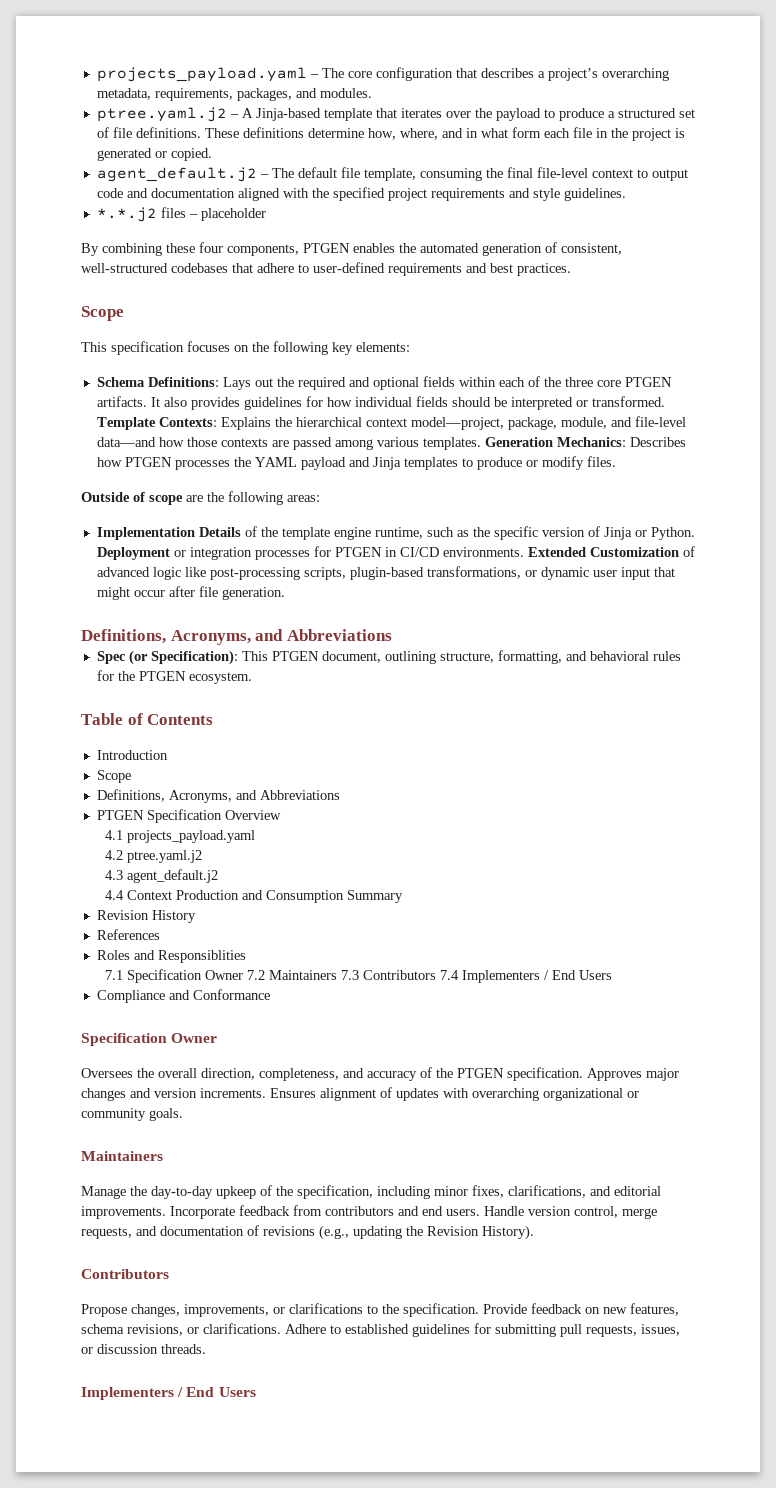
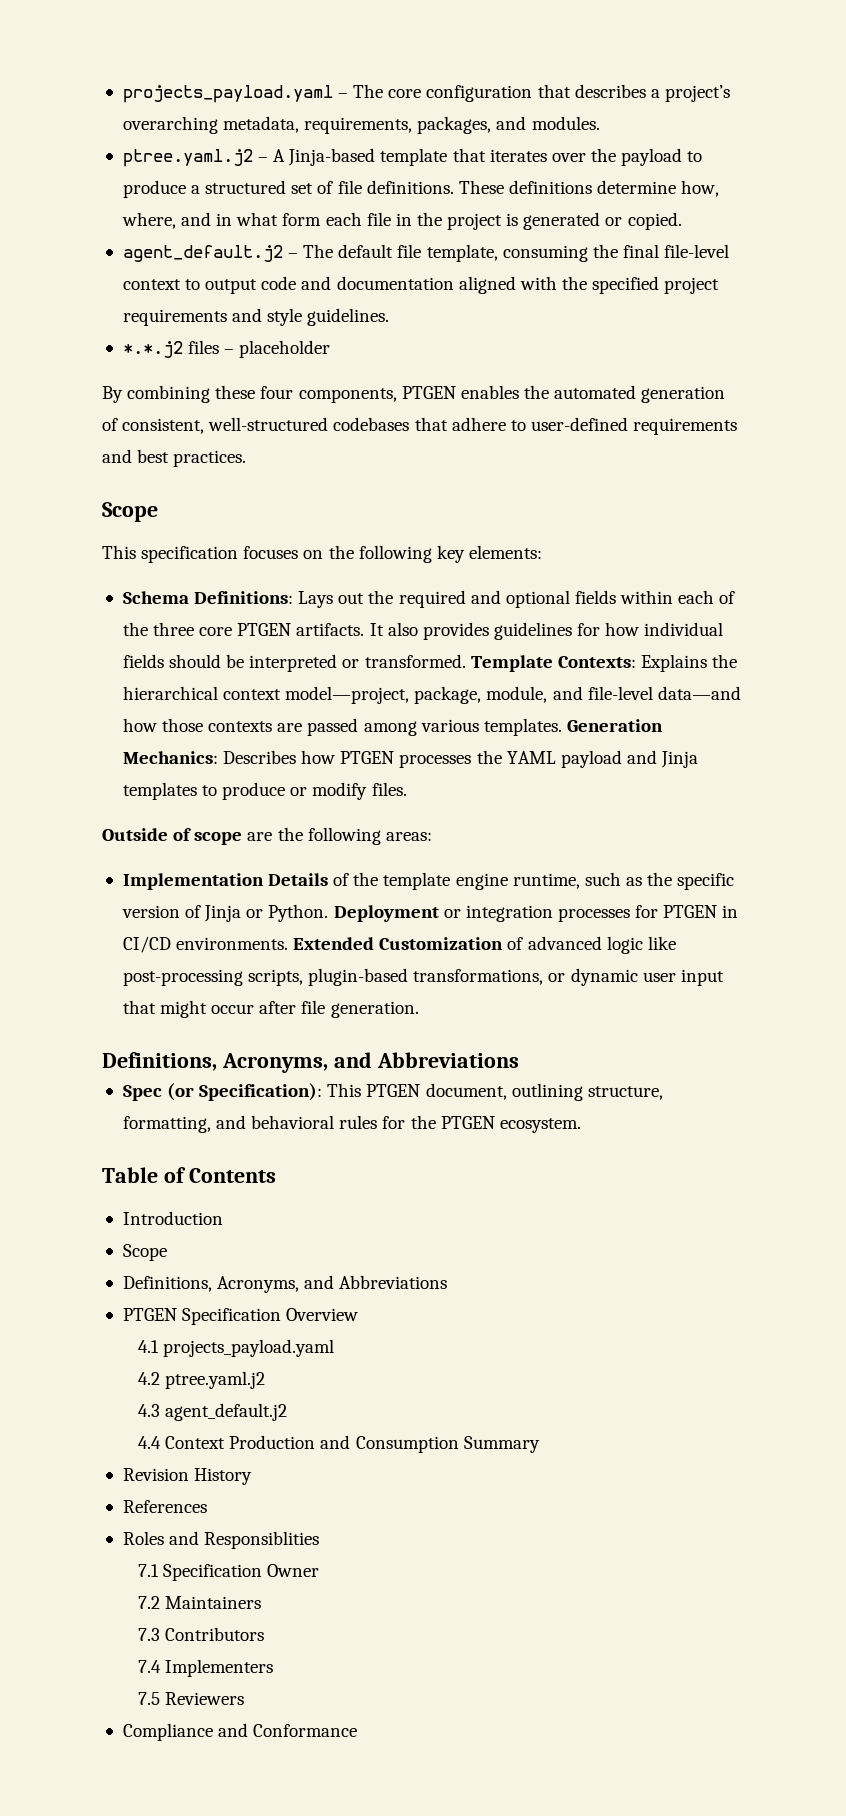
- 7.1 Specification Owner 7.2 Maintainers 7.3 Contributors 7.4 Implementers / End Users
+ 7.1 Specification Owner
+ 7.2 Maintainers
+ 7.3 Contributors
+ 7.4 Implementers
+ 7.5 Reviewers
  Compliance and Conformance
- Specification Owner
- Oversees the overall direction, completeness, and accuracy of the PTGEN specification. Approves major changes and version increments. Ensures alignment of updates with overarching organizational or community goals.
- Maintainers
- Manage the day-to-day upkeep of the specification, including minor fixes, clarifications, and editorial improvements. Incorporate feedback from contributors and end users. Handle version control, merge requests, and documentation of revisions (e.g., updating the Revision History).
- Contributors
- Propose changes, improvements, or clarifications to the specification. Provide feedback on new features, schema revisions, or clarifications. Adhere to established guidelines for submitting pull requests, issues, or discussion threads.
- Implementers / End Users

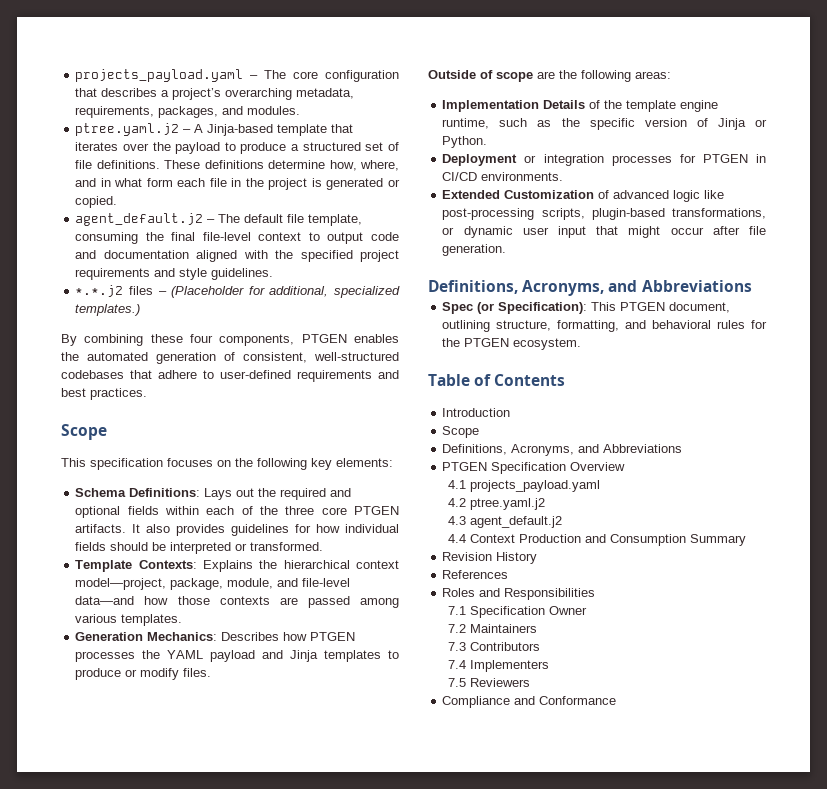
- *.*.j2 files – placeholder
+ *.*.j2 files – (Placeholder for additional, specialized templates.)
- It also provides guidelines for how individual fields should be interpreted or transformed. Template Contexts: Explains the hierarchical context model—project, package, module, and file-level data—and how those contexts are passed among various templates. Generation Mechanics: Describes how PTGEN processes the YAML payload and Jinja templates to produce or modify files.
+ It also provides guidelines for how individual fields should be interpreted or transformed.
+ Template Contexts: Explains the hierarchical context model—project, package, module, and file-level data—and how those contexts are passed among various templates.
+ Generation Mechanics: Describes how PTGEN processes the YAML payload and Jinja templates to produce or modify files.
- Implementation Details of the template engine runtime, such as the specific version of Jinja or Python. Deployment or integration processes for PTGEN in CI/CD environments. Extended Customization of advanced logic like post-processing scripts, plugin-based transformations, or dynamic user input that might occur after file generation.
+ Implementation Details of the template engine runtime, such as the specific version of Jinja or Python.
+ Deployment or integration processes for PTGEN in CI/CD environments.
+ Extended Customization of advanced logic like post-processing scripts, plugin-based transformations, or dynamic user input that might occur after file generation.
- Roles and Responsiblities
+ Roles and Responsibilities

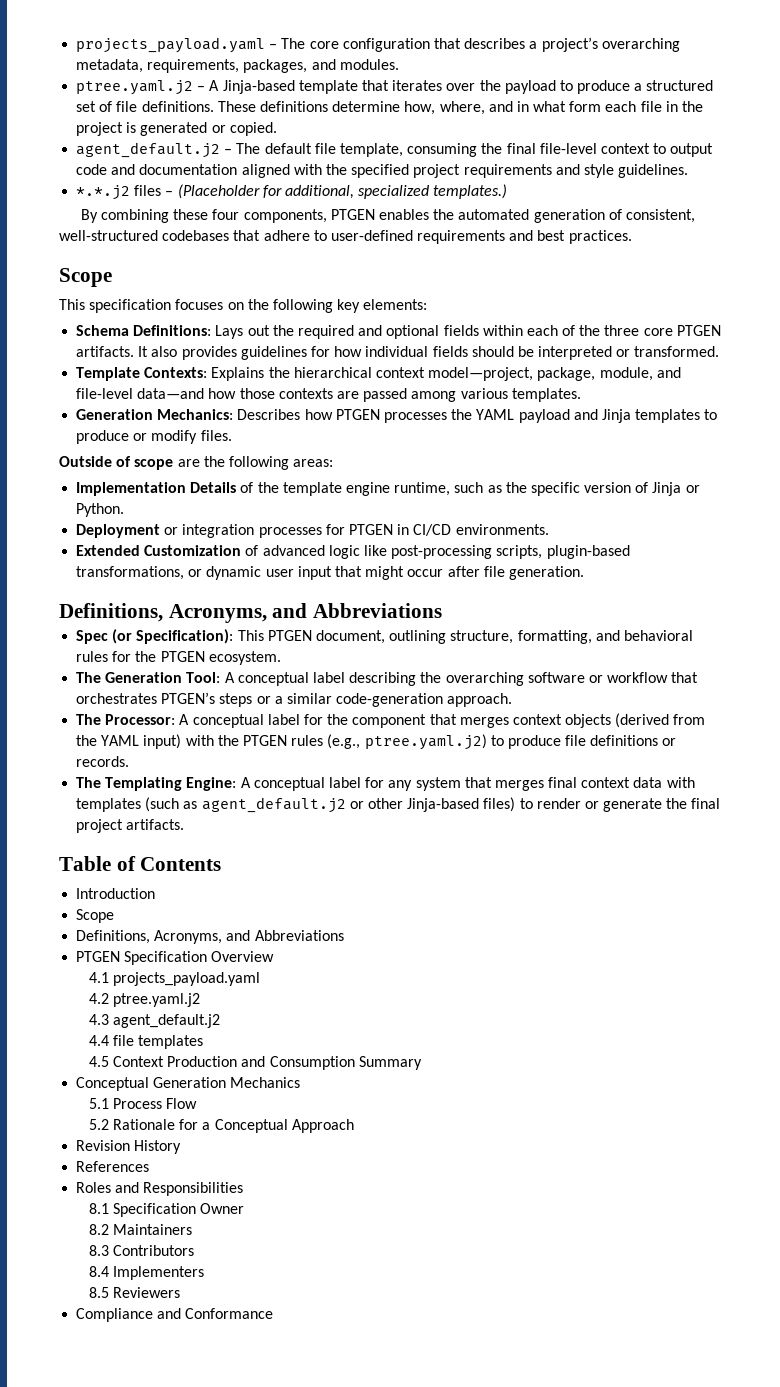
+ The Generation Tool: A conceptual label describing the overarching software or workflow that orchestrates PTGEN’s steps or a similar code-generation approach.
+ The Processor: A conceptual label for the component that merges context objects (derived from the YAML input) with the PTGEN rules (e.g., ptree.yaml.j2) to produce file definitions or records.
+ The Templating Engine: A conceptual label for any system that merges final context data with templates (such as agent_default.j2 or other Jinja-based files) to render or generate the final project artifacts.
- 4.4 Context Production and Consumption Summary
+ 4.4 file templates
+ 4.5 Context Production and Consumption Summary
+ Conceptual Generation Mechanics
+ 5.1 Process Flow
+ 5.2 Rationale for a Conceptual Approach
- 7.1 Specification Owner
+ 8.1 Specification Owner
- 7.2 Maintainers
+ 8.2 Maintainers
- 7.3 Contributors
+ 8.3 Contributors
- 7.4 Implementers
+ 8.4 Implementers
- 7.5 Reviewers
+ 8.5 Reviewers

